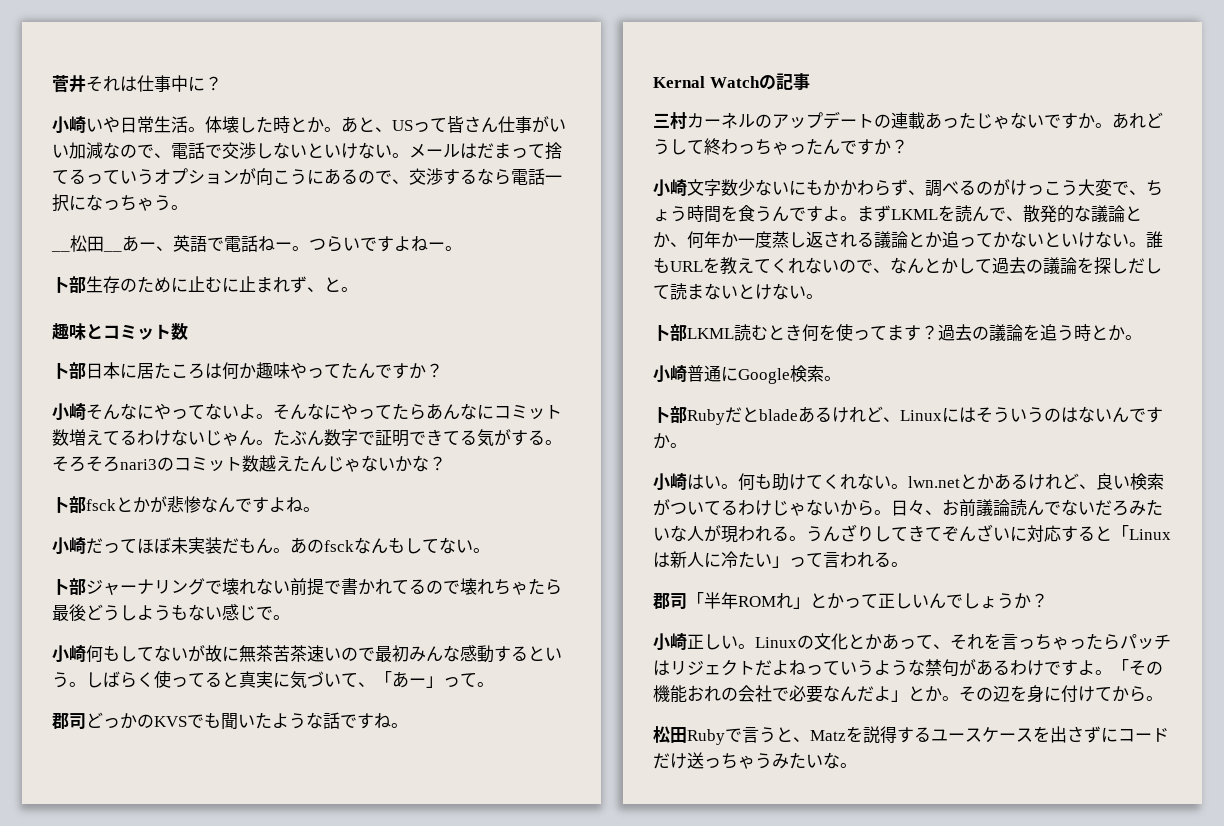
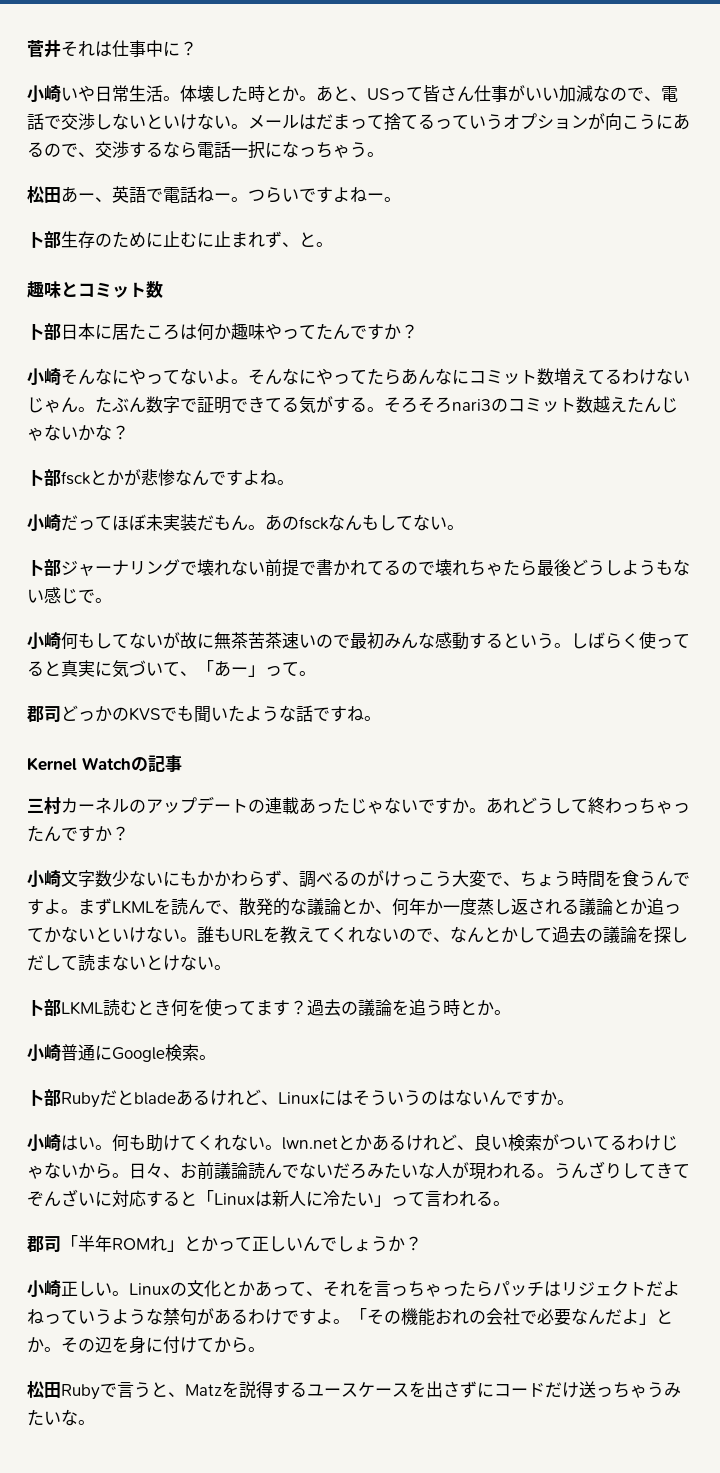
- __松田__あー、英語で電話ねー。
+ 松田あー、英語で電話ねー。
- Kernal Watchの記事
+ Kernel Watchの記事

